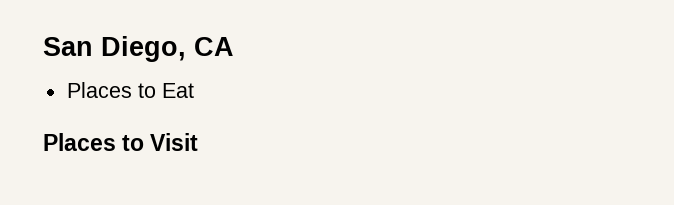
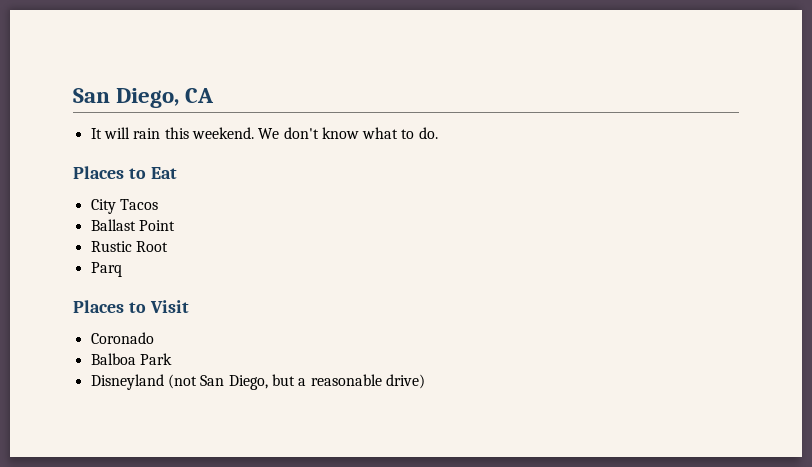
+ It will rain this weekend. We don't know what to do.
  Places to Eat
+ City Tacos
+ Ballast Point
+ Rustic Root
+ Parq
  Places to Visit
+ Coronado
+ Balboa Park
+ Disneyland (not San Diego, but a reasonable drive)

